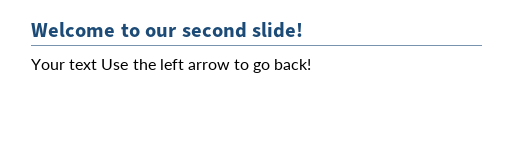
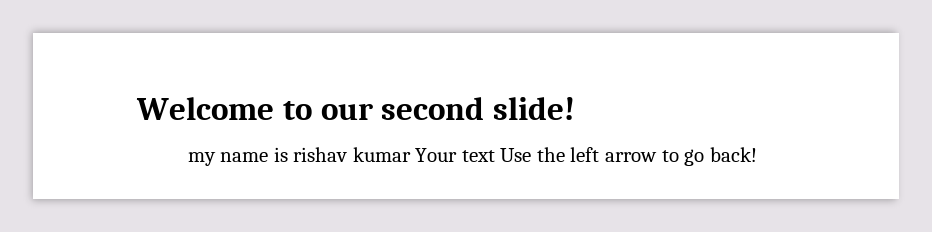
- Your text Use the left arrow to go back!
+ my name is rishav kumar Your text Use the left arrow to go back!

